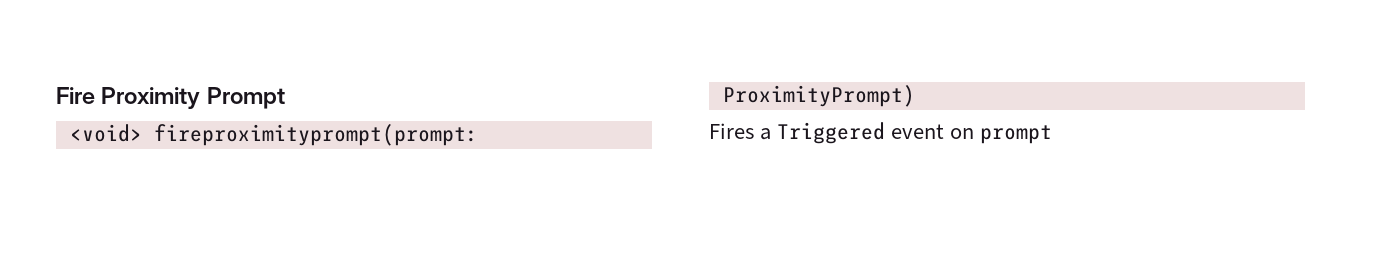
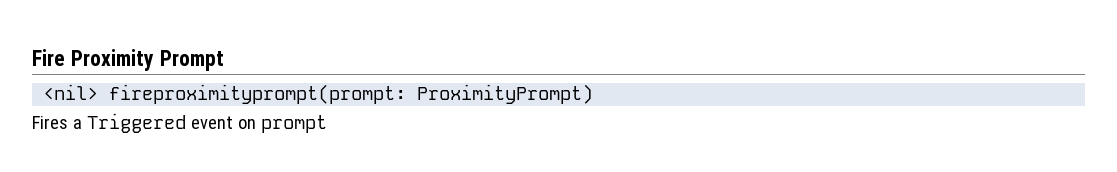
- <void> fireproximityprompt(prompt: ProximityPrompt)
+ <nil> fireproximityprompt(prompt: ProximityPrompt)

